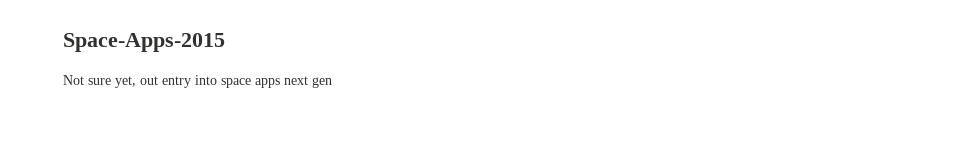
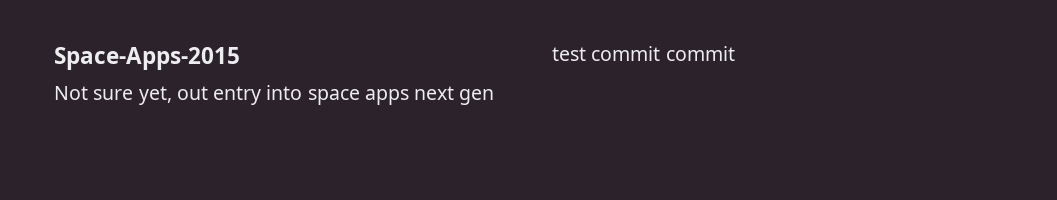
- Not sure yet, out entry into space apps next gen
+ Not sure yet, out entry into space apps next gen test commit commit

